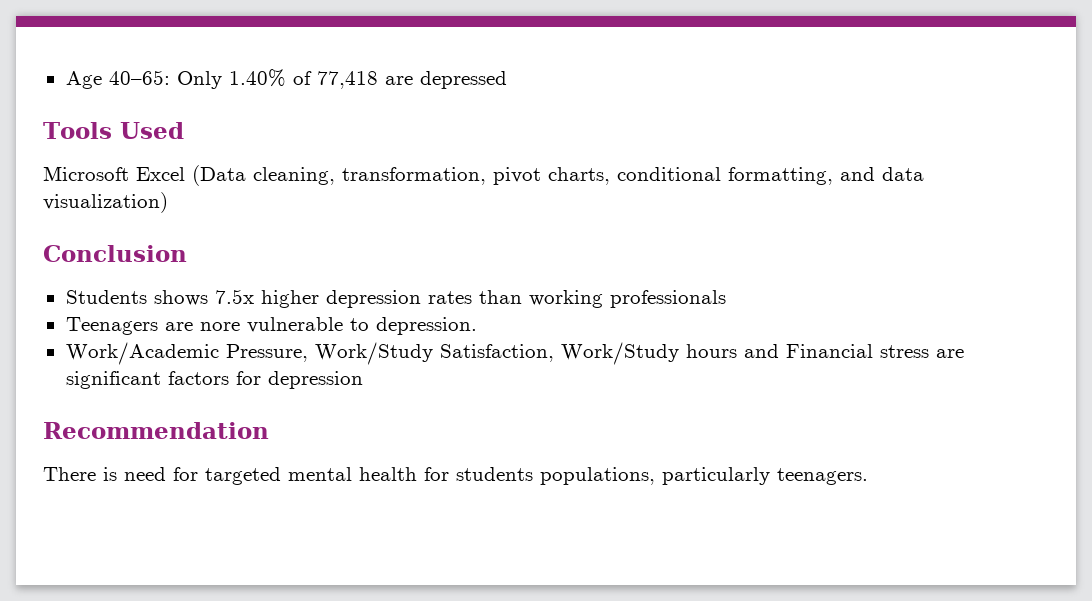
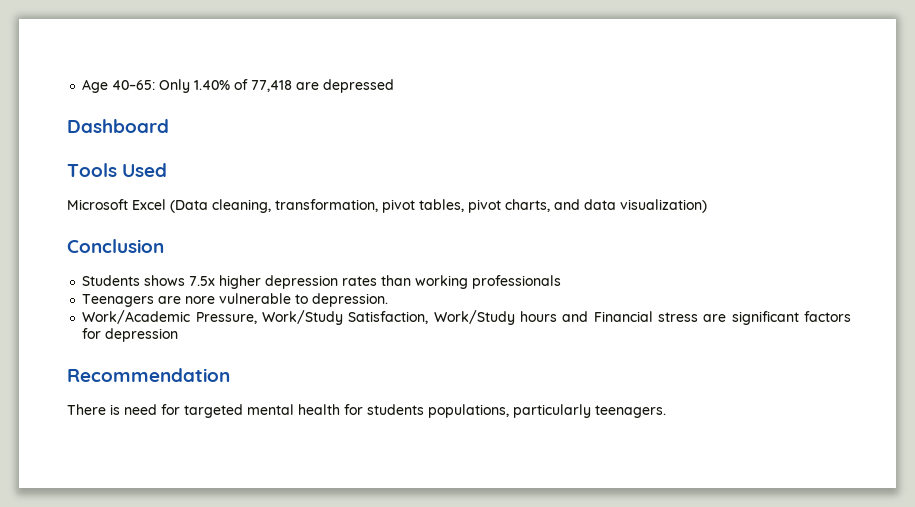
+ Dashboard
- Microsoft Excel (Data cleaning, transformation, pivot charts, conditional formatting, and data visualization)
+ Microsoft Excel (Data cleaning, transformation, pivot tables, pivot charts, and data visualization)

